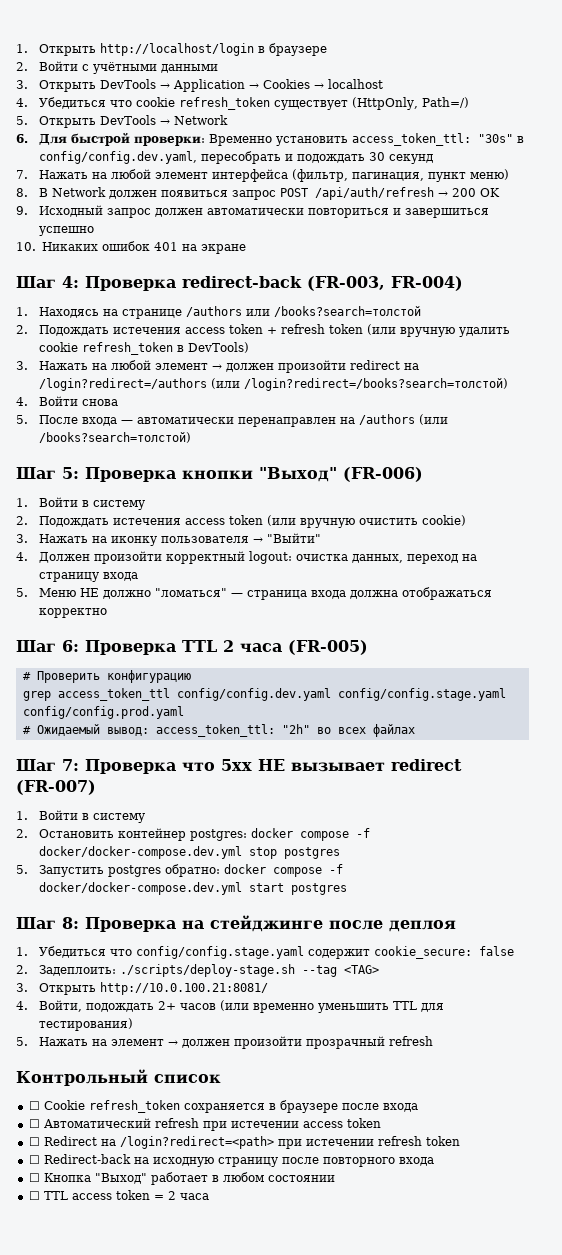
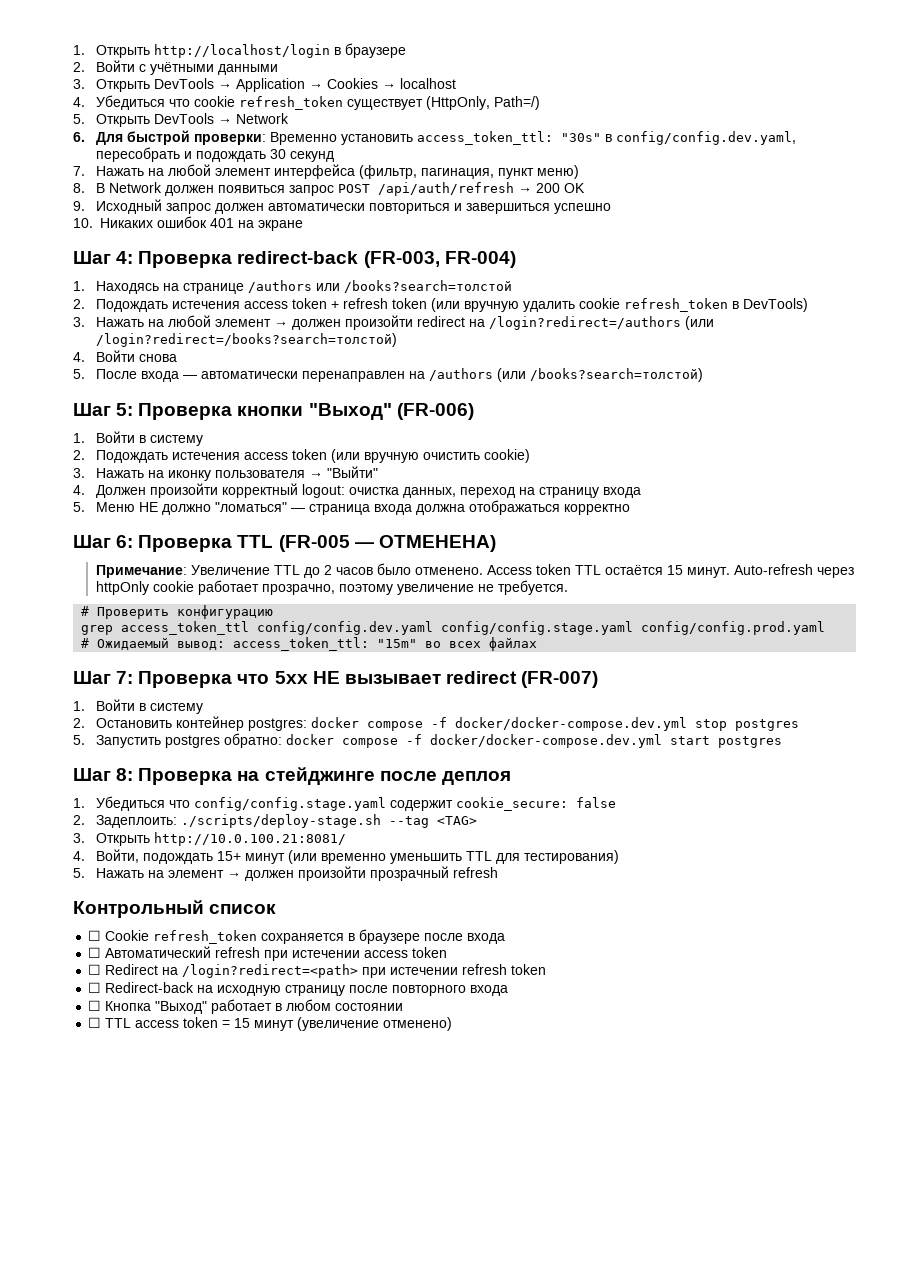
- Шаг 6: Проверка TTL 2 часа (FR-005)
+ Шаг 6: Проверка TTL (FR-005 — ОТМЕНЕНА)
+ Примечание: Увеличение TTL до 2 часов было отменено. Access token TTL остаётся 15 минут. Auto-refresh через httpOnly cookie работает прозрачно, поэтому увеличение не требуется.
- # Ожидаемый вывод: access_token_ttl: "2h" во всех файлах
+ # Ожидаемый вывод: access_token_ttl: "15m" во всех файлах
- 4. Войти, подождать 2+ часов (или временно уменьшить TTL для тестирования)
+ 4. Войти, подождать 15+ минут (или временно уменьшить TTL для тестирования)
- ☐ TTL access token = 2 часа
+ ☐ TTL access token = 15 минут (увеличение отменено)

